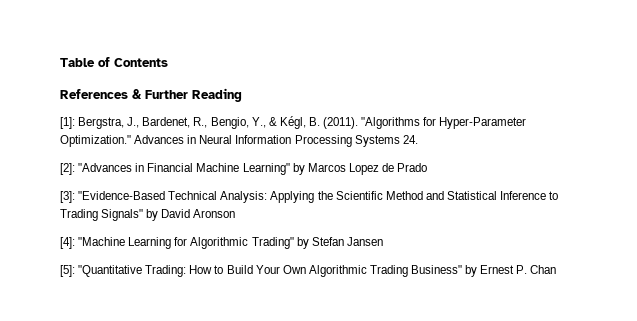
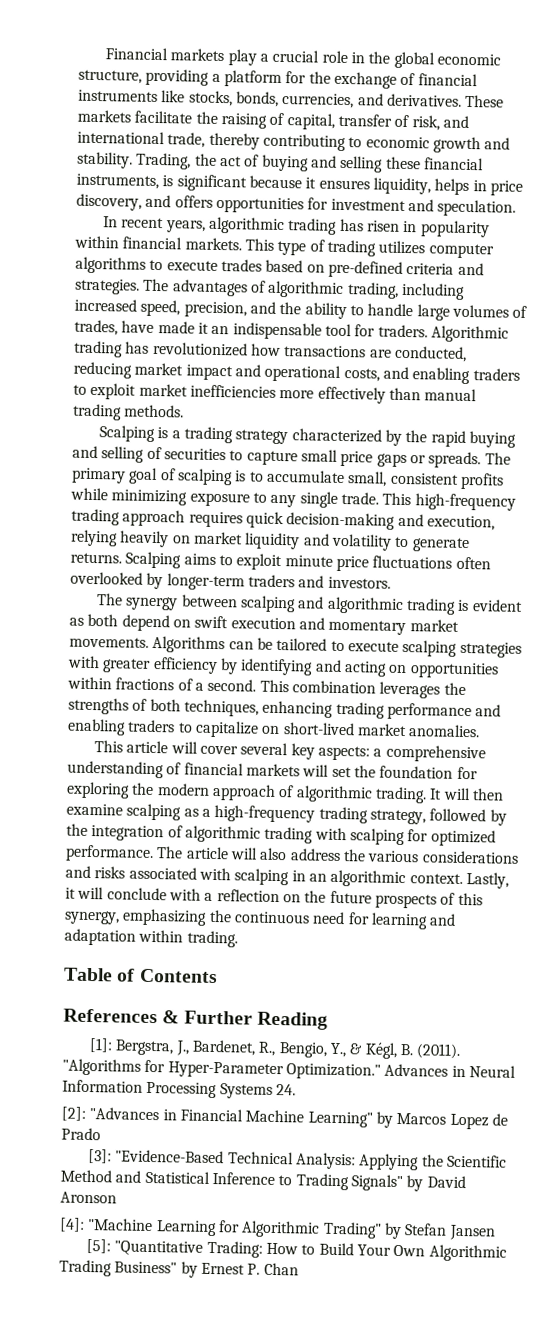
+ Financial markets play a crucial role in the global economic structure, providing a platform for the exchange of financial instruments like stocks, bonds, currencies, and derivatives. These markets facilitate the raising of capital, transfer of risk, and international trade, thereby contributing to economic growth and stability. Trading, the act of buying and selling these financial instruments, is significant because it ensures liquidity, helps in price discovery, and offers opportunities for investment and speculation.
+ In recent years, algorithmic trading has risen in popularity within financial markets. This type of trading utilizes computer algorithms to execute trades based on pre-defined criteria and strategies. The advantages of algorithmic trading, including increased speed, precision, and the ability to handle large volumes of trades, have made it an indispensable tool for traders. Algorithmic trading has revolutionized how transactions are conducted, reducing market impact and operational costs, and enabling traders to exploit market inefficiencies more effectively than manual trading methods.
+ Scalping is a trading strategy characterized by the rapid buying and selling of securities to capture small price gaps or spreads. The primary goal of scalping is to accumulate small, consistent profits while minimizing exposure to any single trade. This high-frequency trading approach requires quick decision-making and execution, relying heavily on market liquidity and volatility to generate returns. Scalping aims to exploit minute price fluctuations often overlooked by longer-term traders and investors.
+ The synergy between scalping and algorithmic trading is evident as both depend on swift execution and momentary market movements. Algorithms can be tailored to execute scalping strategies with greater efficiency by identifying and acting on opportunities within fractions of a second. This combination leverages the strengths of both techniques, enhancing trading performance and enabling traders to capitalize on short-lived market anomalies.
+ This article will cover several key aspects: a comprehensive understanding of financial markets will set the foundation for exploring the modern approach of algorithmic trading. It will then examine scalping as a high-frequency trading strategy, followed by the integration of algorithmic trading with scalping for optimized performance. The article will also address the various considerations and risks associated with scalping in an algorithmic context. Lastly, it will conclude with a reflection on the future prospects of this synergy, emphasizing the continuous need for learning and adaptation within trading.

